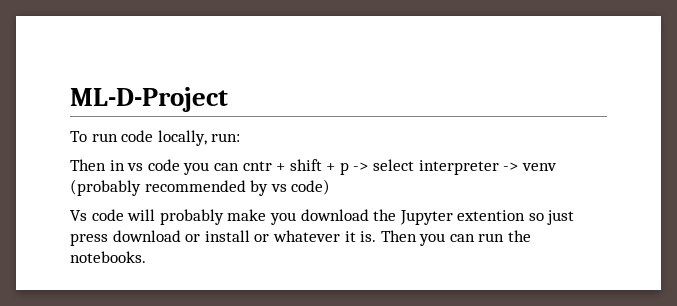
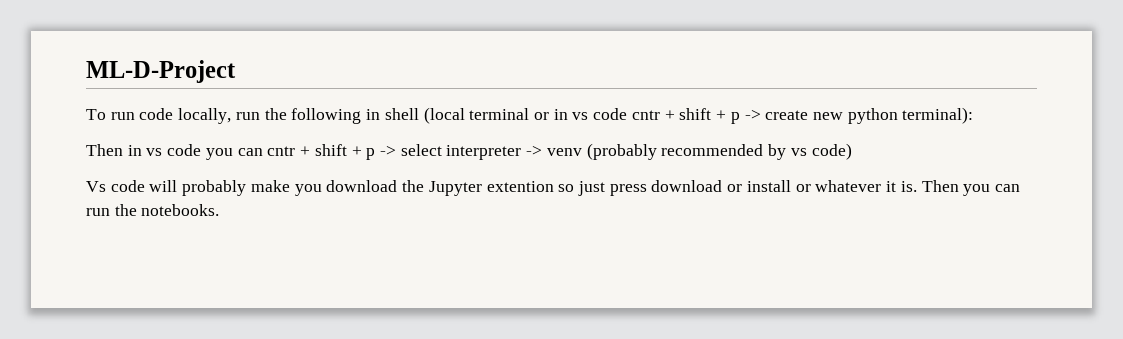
- To run code locally, run:
+ To run code locally, run the following in shell (local terminal or in vs code cntr + shift + p -> create new python terminal):

